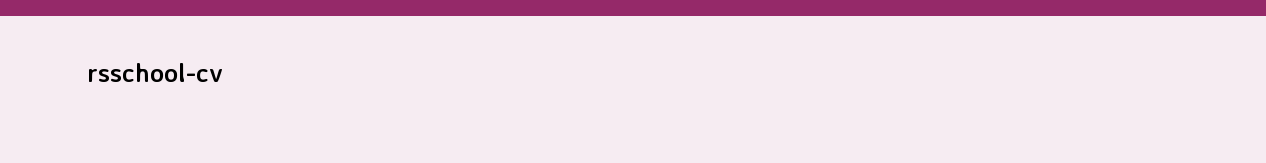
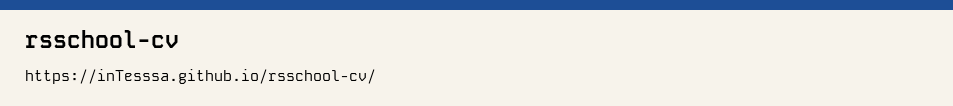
+ https://inTesssa.github.io/rsschool-cv/

